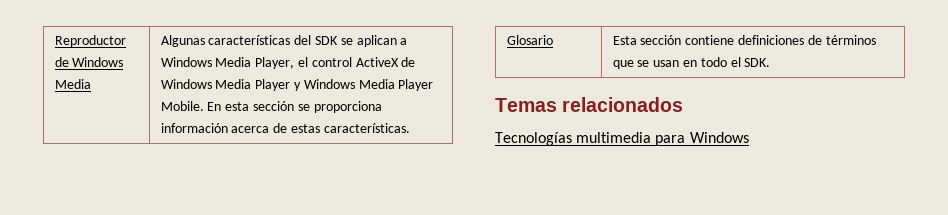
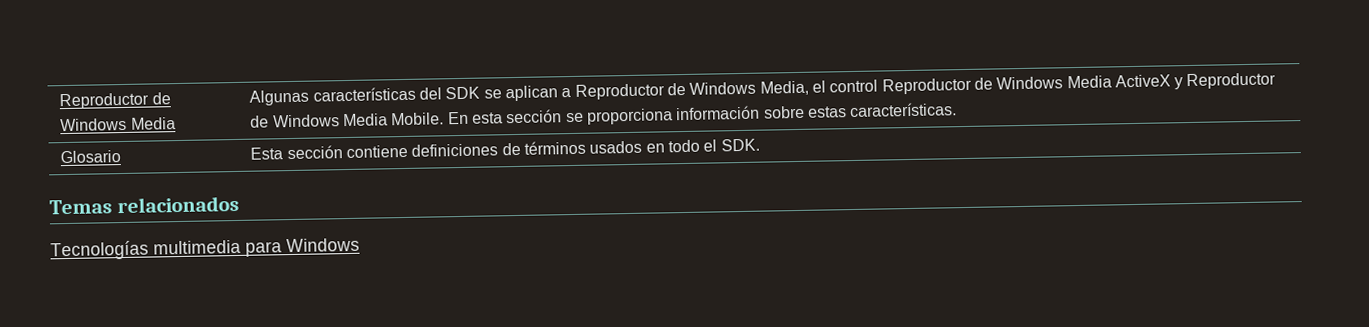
- Reproductor de Windows Media | Algunas características del SDK se aplican a Windows Media Player, el control ActiveX de Windows Media Player y Windows Media Player Mobile. En esta sección se proporciona información acerca de estas características.
+ Reproductor de Windows Media | Algunas características del SDK se aplican a Reproductor de Windows Media, el control Reproductor de Windows Media ActiveX y Reproductor de Windows Media Mobile. En esta sección se proporciona información sobre estas características.
- Glosario | Esta sección contiene definiciones de términos que se usan en todo el SDK.
+ Glosario | Esta sección contiene definiciones de términos usados en todo el SDK.

